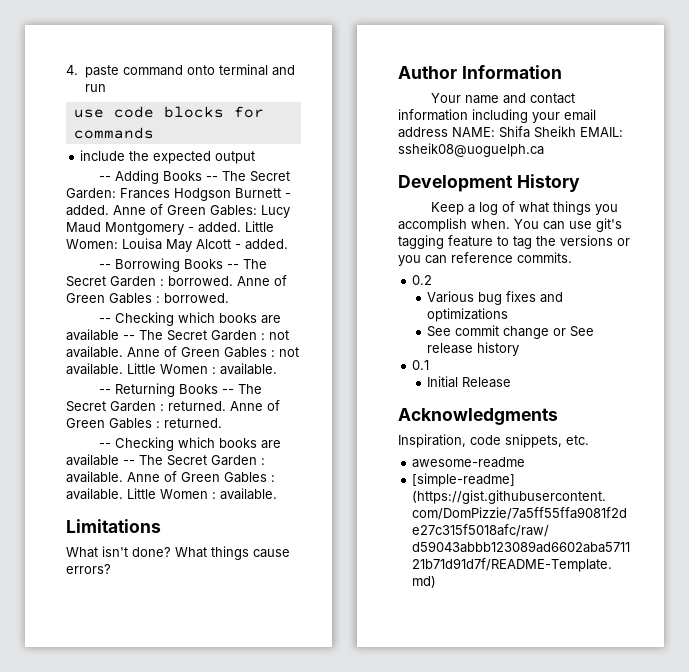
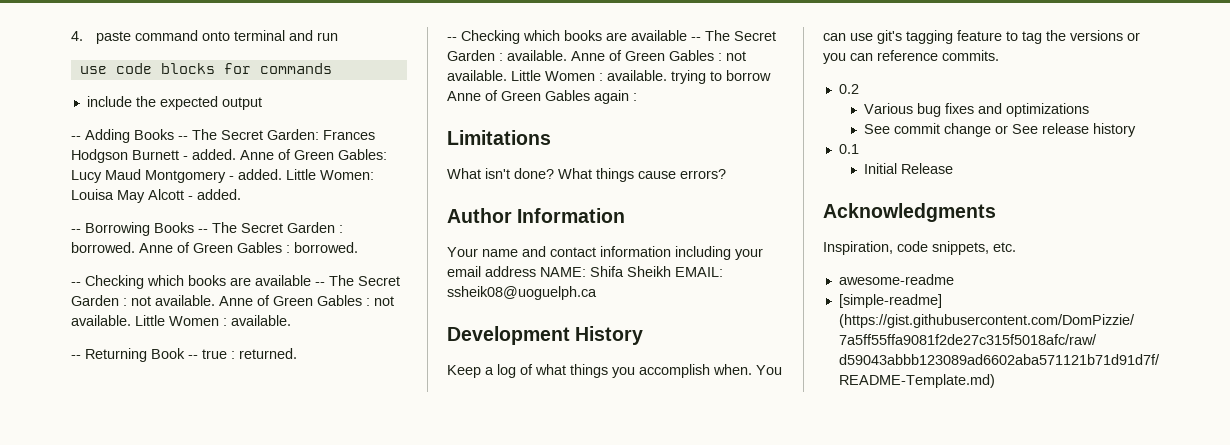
- -- Returning Books -- The Secret Garden : returned. Anne of Green Gables : returned.
+ -- Returning Book -- true : returned.
- Anne of Green Gables : available. Little Women : available.
+ Anne of Green Gables : not available. Little Women : available. trying to borrow Anne of Green Gables again :

